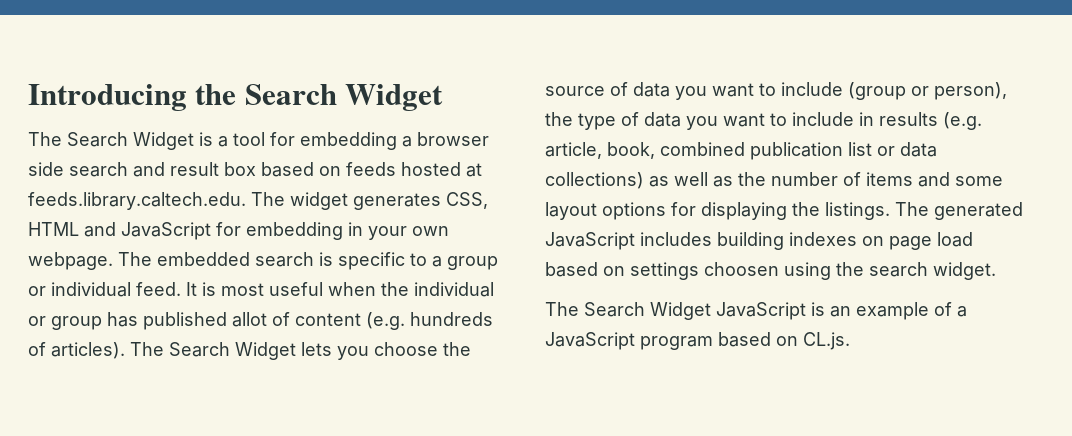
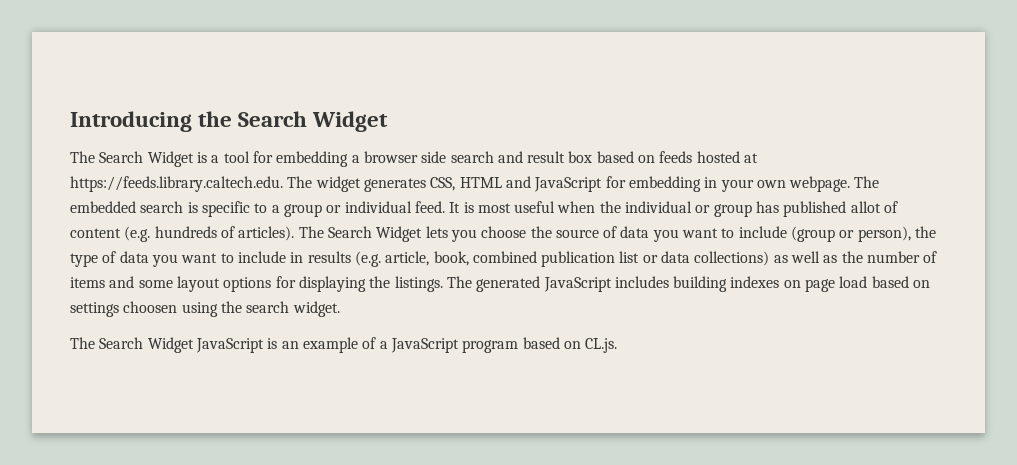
- The Search Widget is a tool for embedding a browser side search and result box based on feeds hosted at feeds.library.caltech.edu. The widget generates CSS, HTML and JavaScript for embedding in your own webpage.
+ The Search Widget is a tool for embedding a browser side search and result box based on feeds hosted at https://feeds.library.caltech.edu. The widget generates CSS, HTML and JavaScript for embedding in your own webpage.

